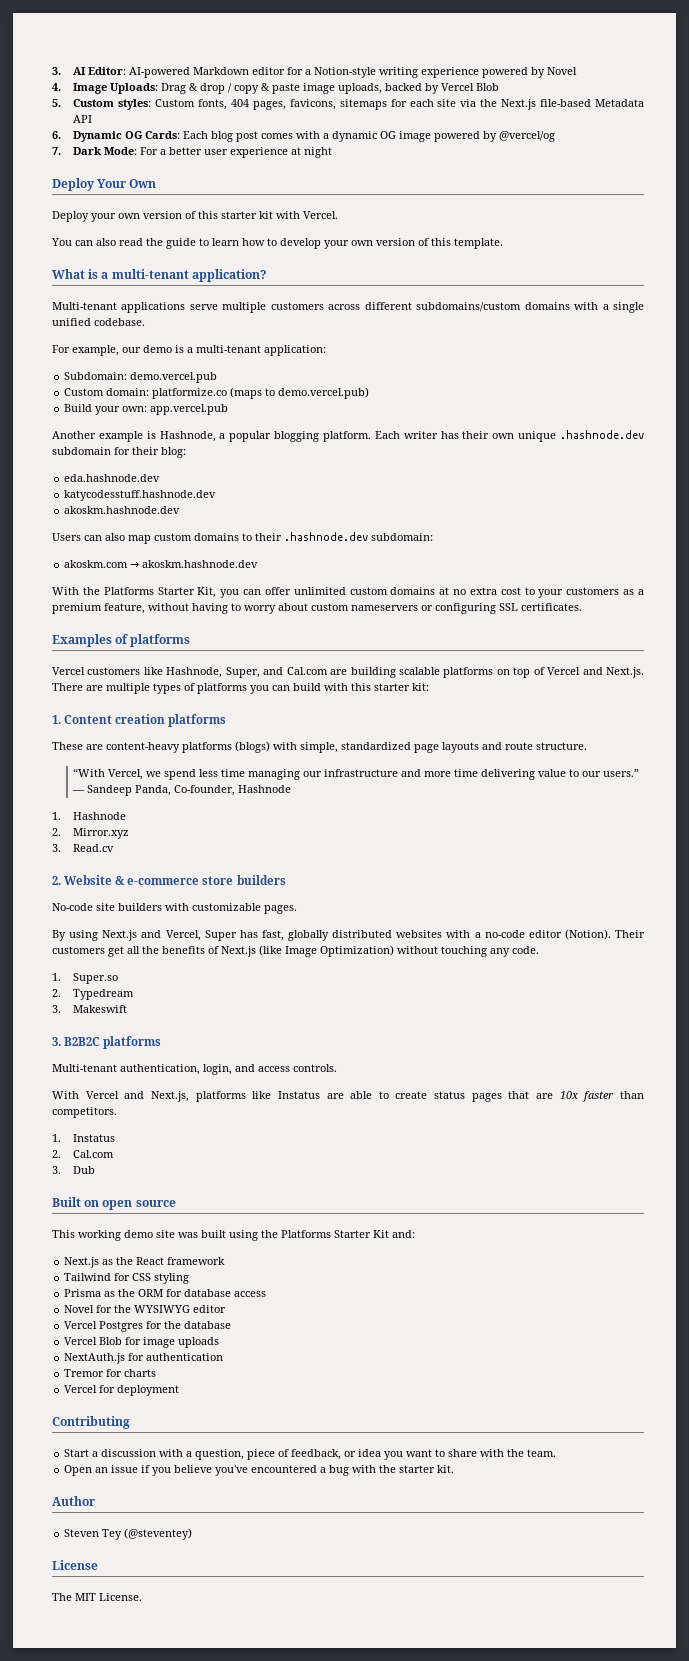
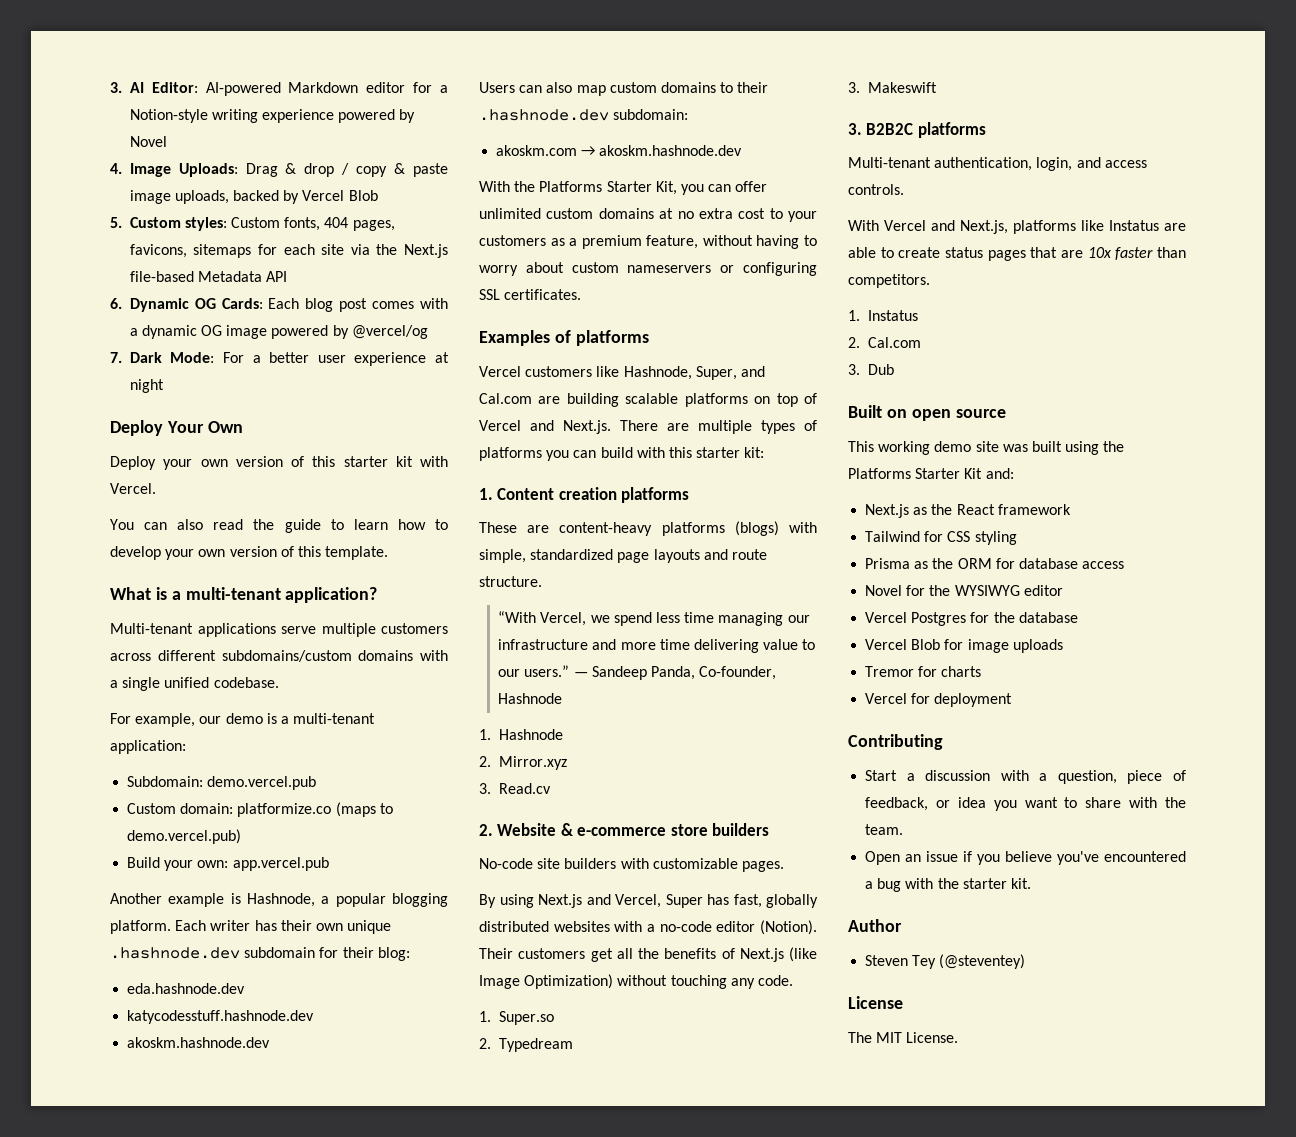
- NextAuth.js for authentication

